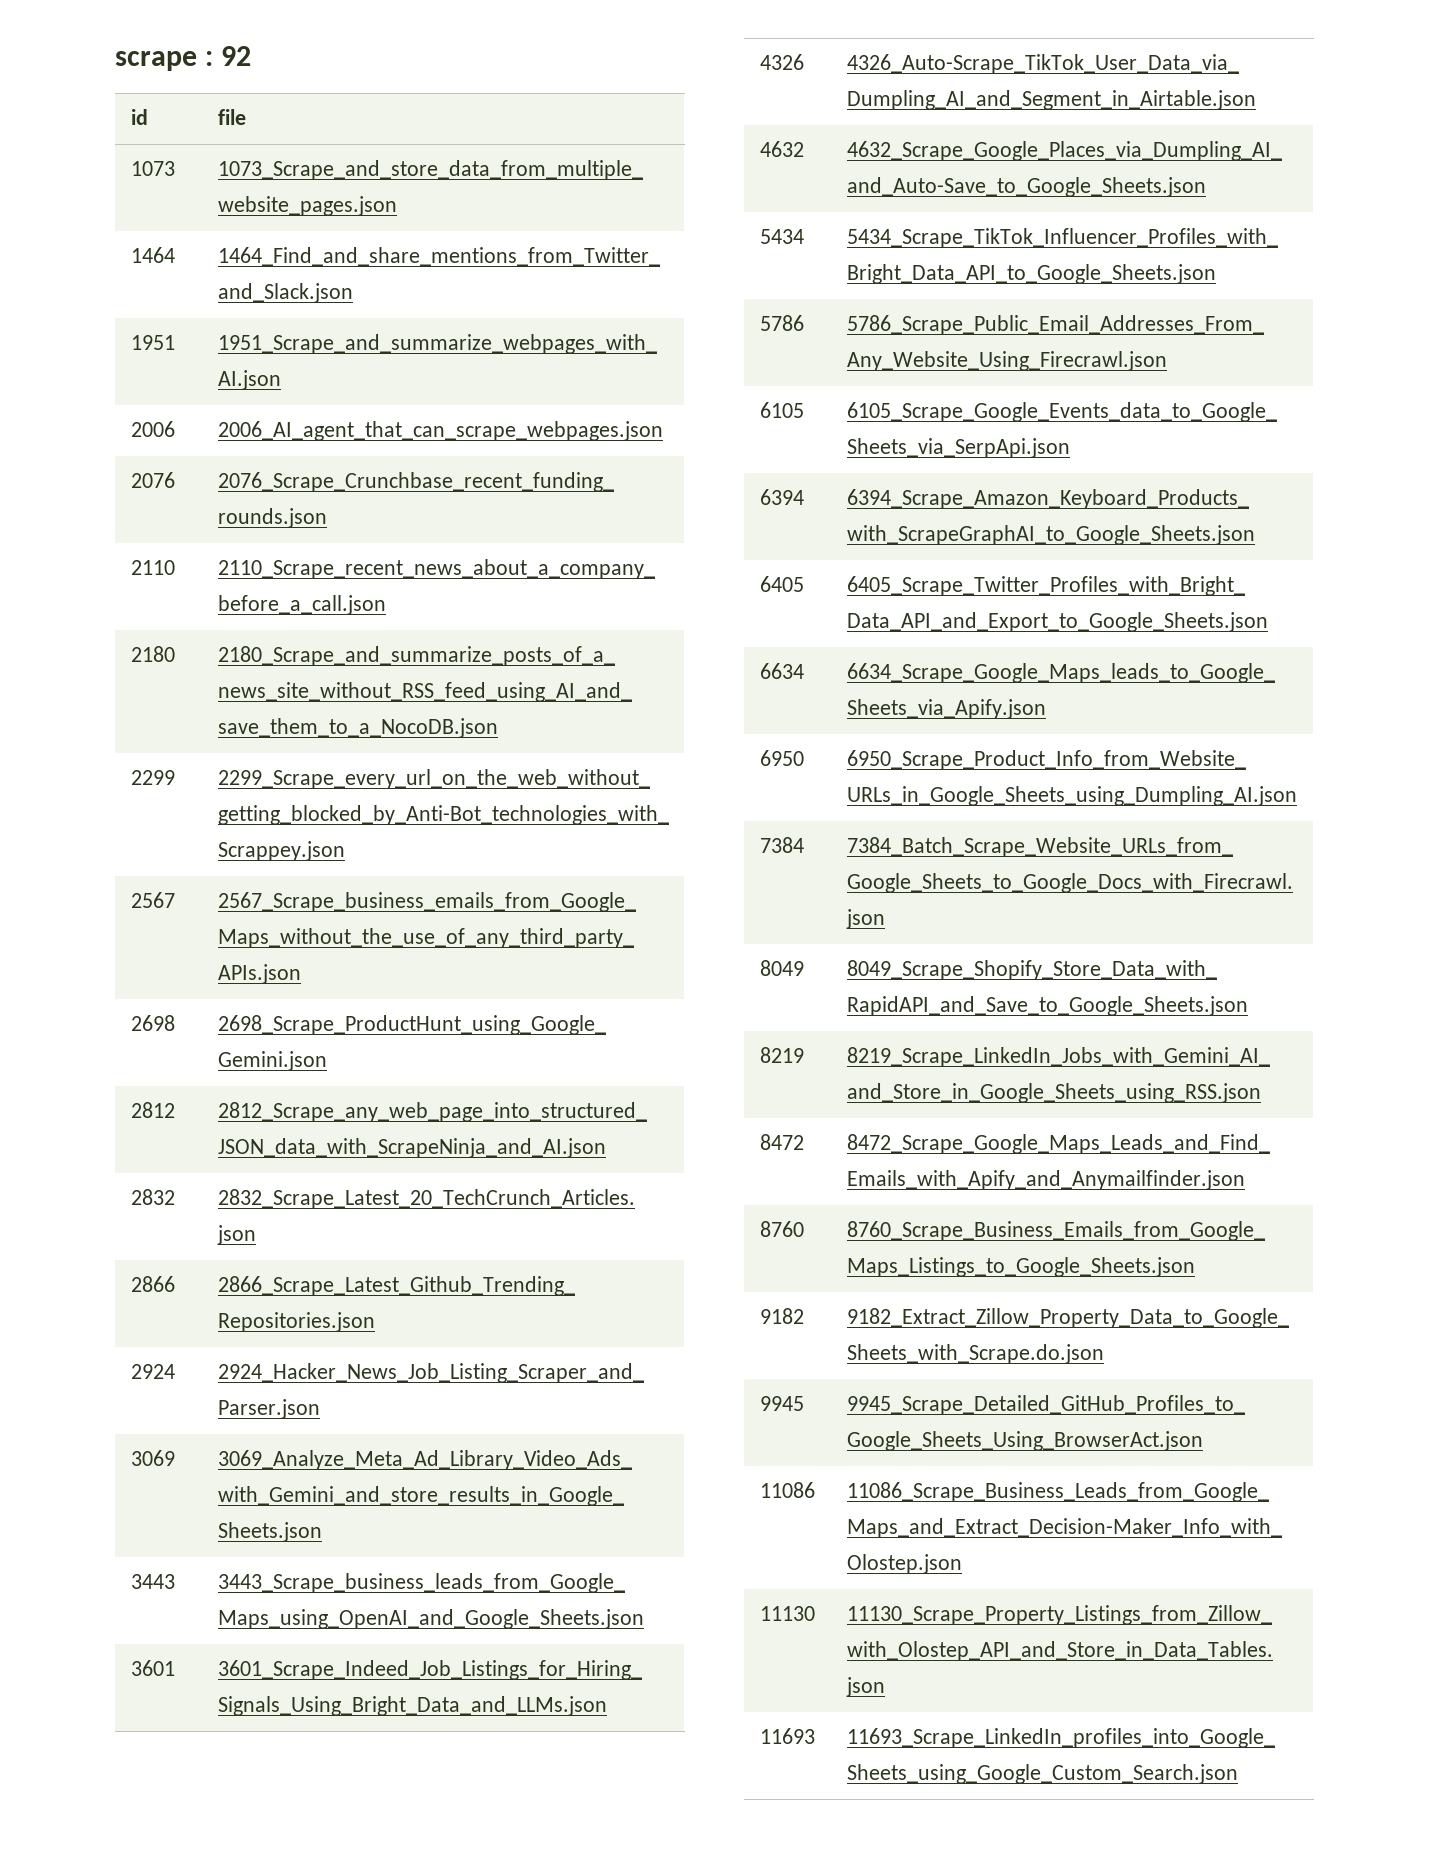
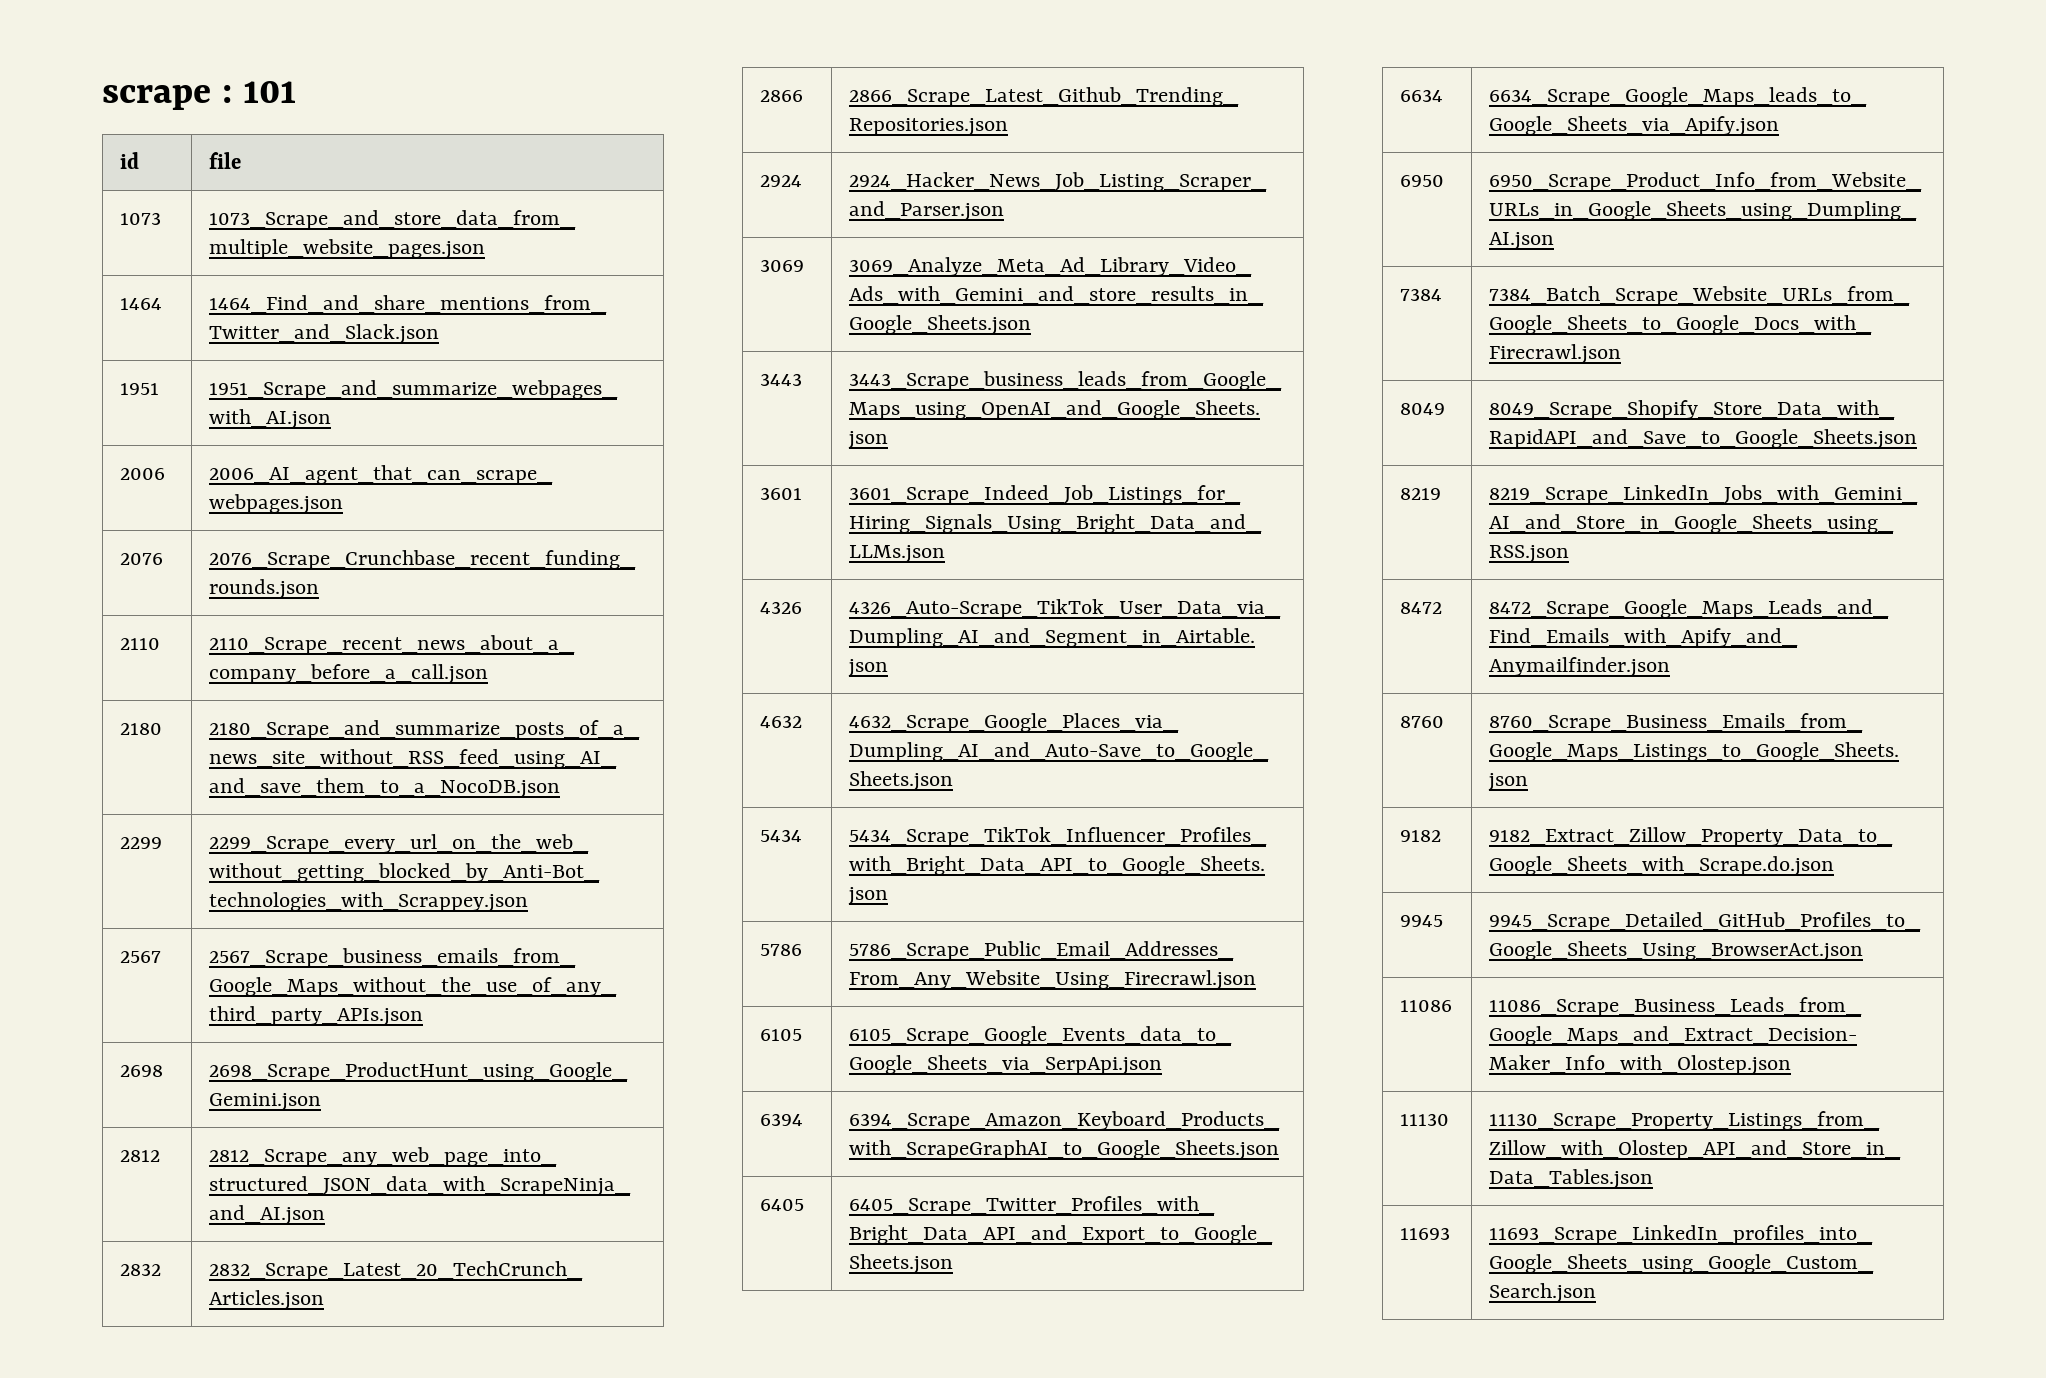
- scrape : 92
+ scrape : 101

